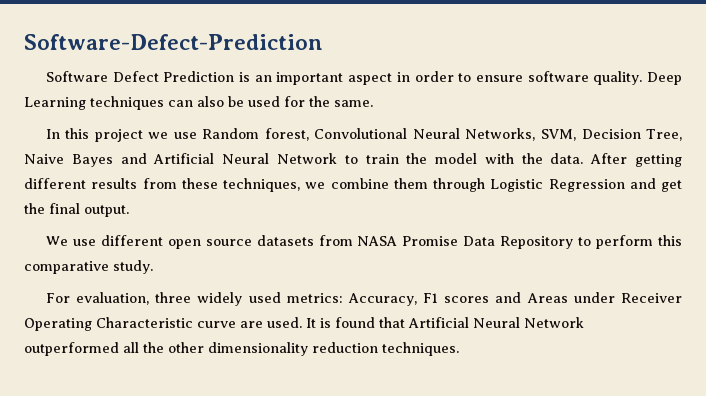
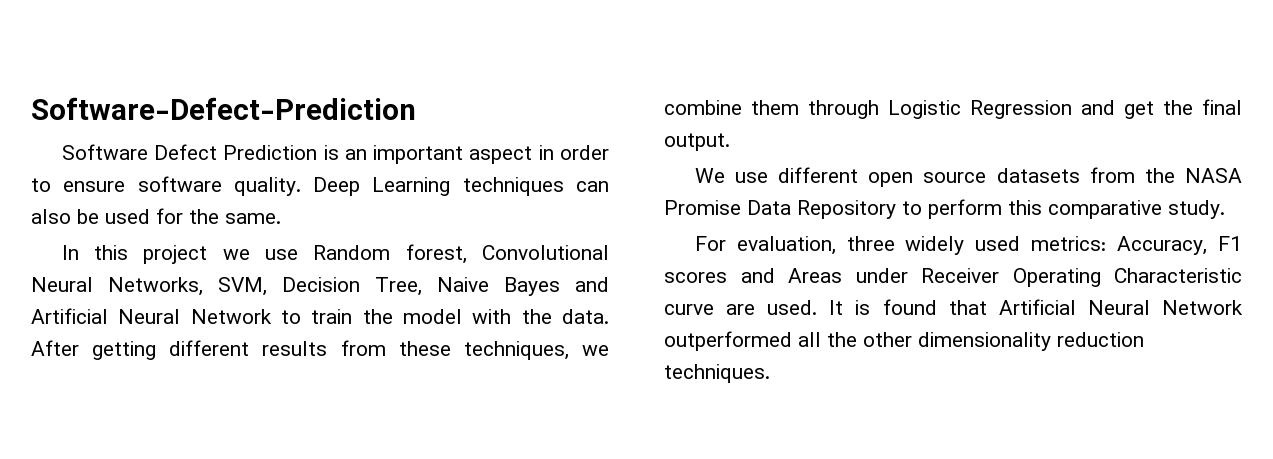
- We use different open source datasets from NASA Promise Data Repository to perform this comparative study.
+ We use different open source datasets from the NASA Promise Data Repository to perform this comparative study.

